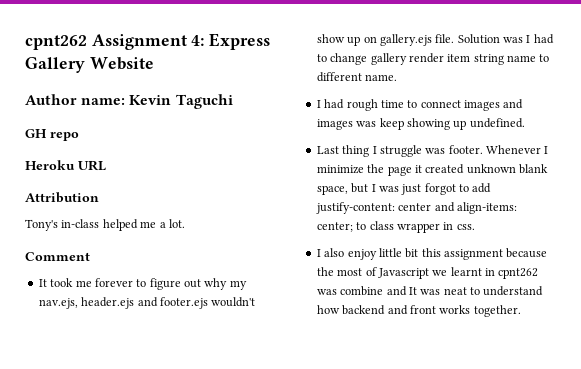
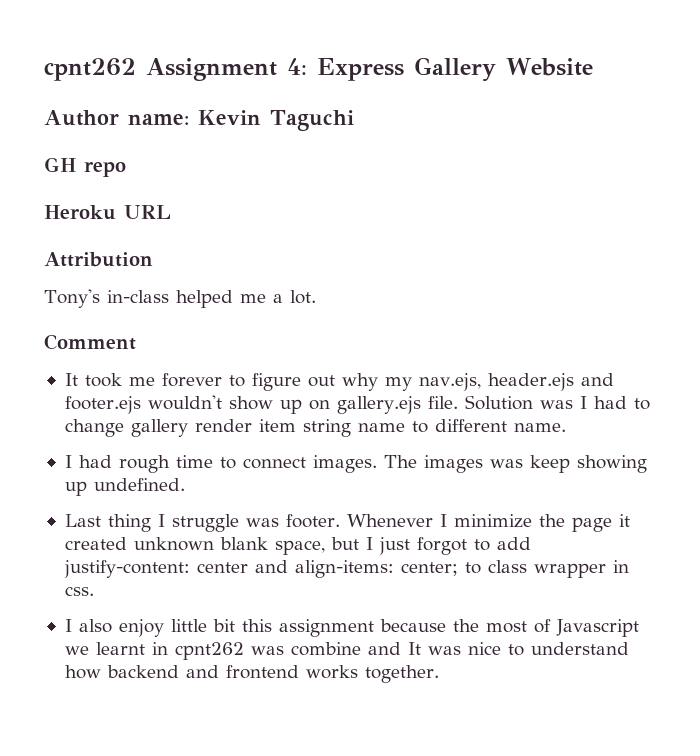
- I had rough time to connect images and images was keep showing up undefined.
+ I had rough time to connect images. The images was keep showing up undefined.
- Whenever I minimize the page it created unknown blank space, but I was just forgot to add justify-content: center and align-items: center; to class wrapper in css.
+ Whenever I minimize the page it created unknown blank space, but I just forgot to add justify-content: center and align-items: center; to class wrapper in css.
- I also enjoy little bit this assignment because the most of Javascript we learnt in cpnt262 was combine and It was neat to understand how backend and front works together.
+ I also enjoy little bit this assignment because the most of Javascript we learnt in cpnt262 was combine and It was nice to understand how backend and frontend works together.

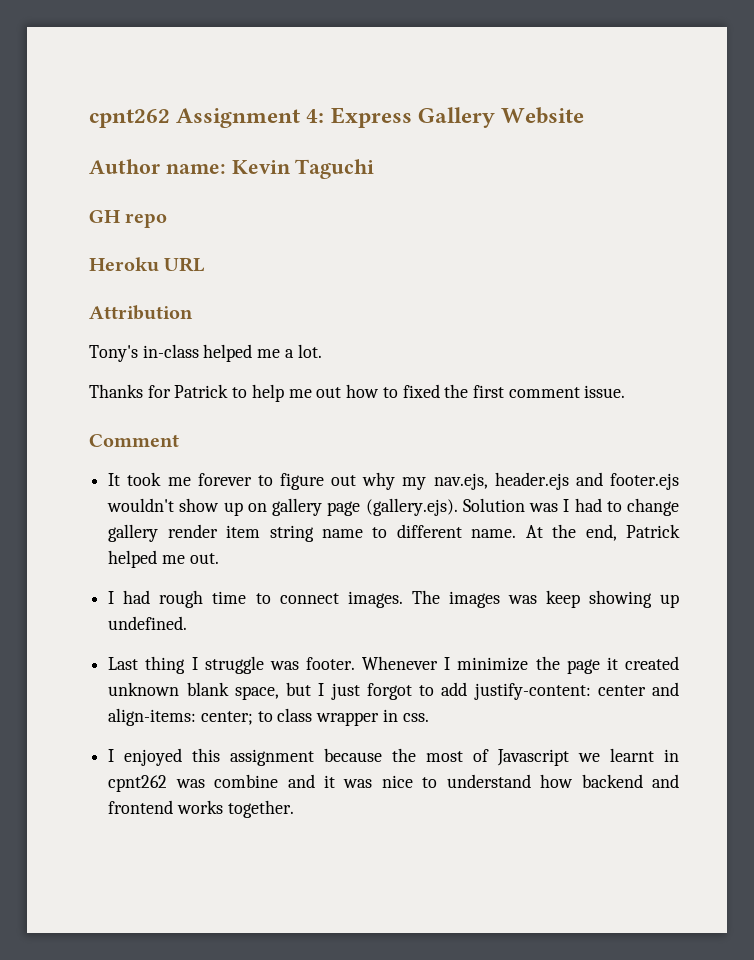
+ Thanks for Patrick to help me out how to fixed the first comment issue.
- It took me forever to figure out why my nav.ejs, header.ejs and footer.ejs wouldn't show up on gallery.ejs file. Solution was I had to change gallery render item string name to different name.
+ It took me forever to figure out why my nav.ejs, header.ejs and footer.ejs wouldn't show up on gallery page (gallery.ejs). Solution was I had to change gallery render item string name to different name. At the end, Patrick helped me out.
- I also enjoy little bit this assignment because the most of Javascript we learnt in cpnt262 was combine and It was nice to understand how backend and frontend works together.
+ I enjoyed this assignment because the most of Javascript we learnt in cpnt262 was combine and it was nice to understand how backend and frontend works together.

